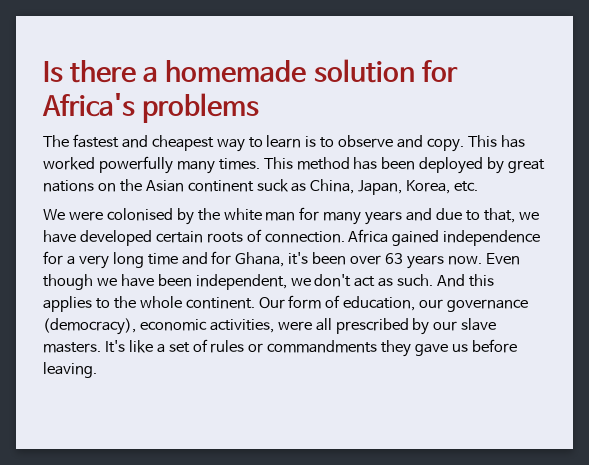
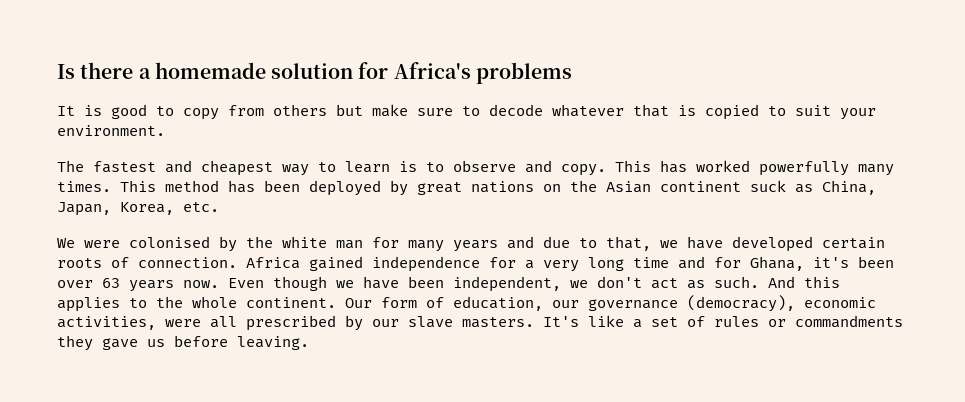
+ It is good to copy from others but make sure to decode whatever that is copied to suit your environment.

